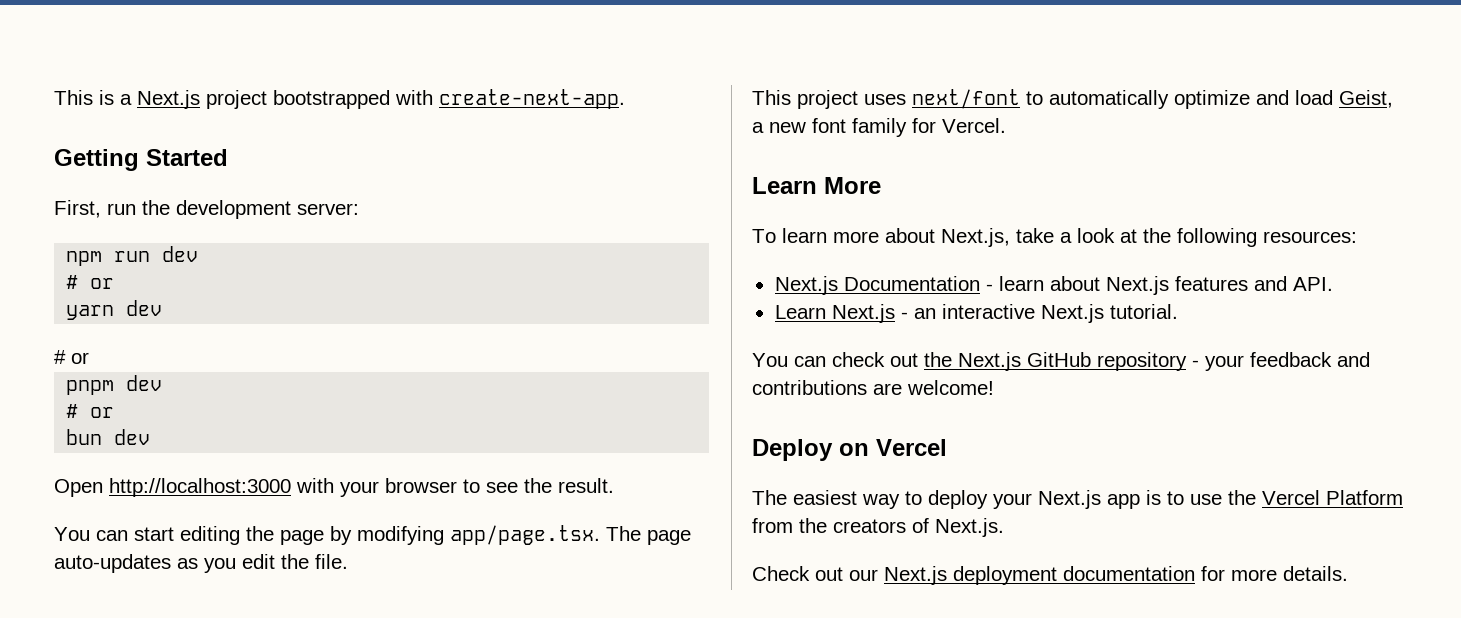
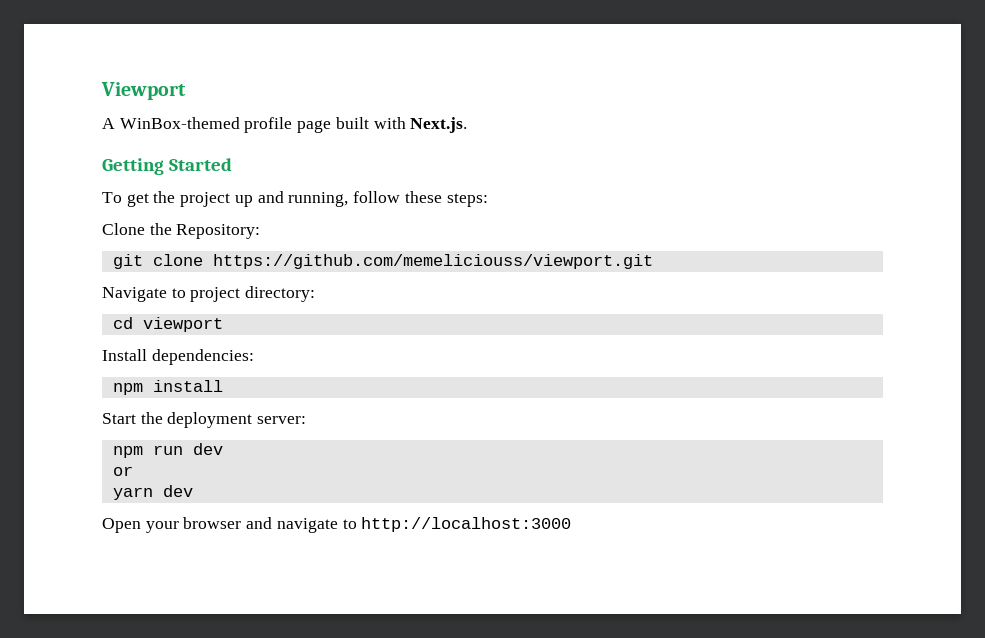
- This is a Next.js project bootstrapped with create-next-app.
+ Viewport
+ A WinBox-themed profile page built with Next.js.
  Getting Started
- First, run the development server:
+ To get the project up and running, follow these steps:
+ Clone the Repository:
+ git clone https://github.com/memeliciouss/viewport.git
+ Navigate to project directory:
+ cd viewport
+ Install dependencies:
+ npm install
+ Start the deployment server:
  npm run dev
- # or
+ or
  yarn dev
- # or
- pnpm dev
- # or
- bun dev
- Open http://localhost:3000 with your browser to see the result.
- You can start editing the page by modifying app/page.tsx. The page auto-updates as you edit the file.
- This project uses next/font to automatically optimize and load Geist, a new font family for Vercel.
- Learn More
- To learn more about Next.js, take a look at the following resources:
- Next.js Documentation - learn about Next.js features and API.
- Learn Next.js - an interactive Next.js tutorial.
- You can check out the Next.js GitHub repository - your feedback and contributions are welcome!
- Deploy on Vercel
- The easiest way to deploy your Next.js app is to use the Vercel Platform from the creators of Next.js.
- Check out our Next.js deployment documentation for more details.
+ Open your browser and navigate to http://localhost:3000

